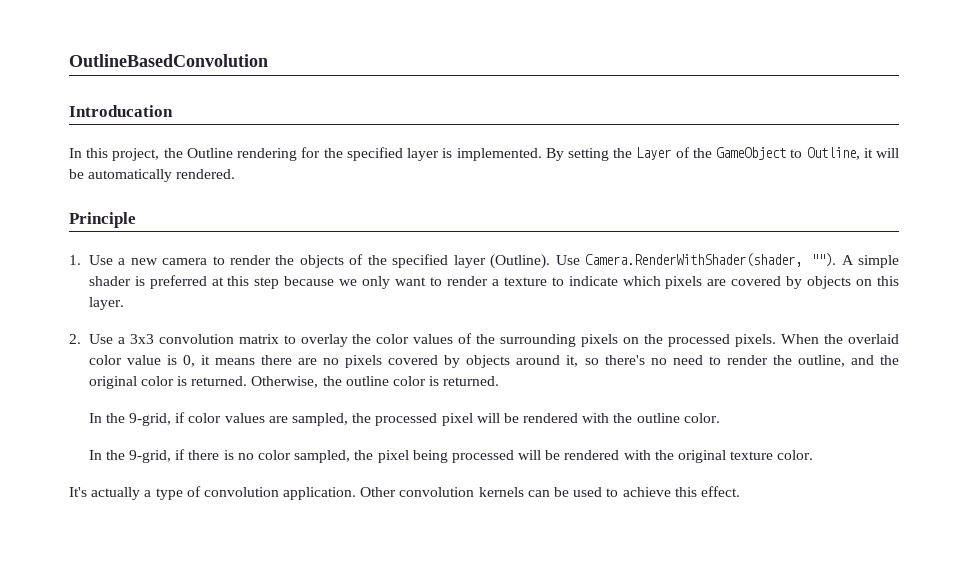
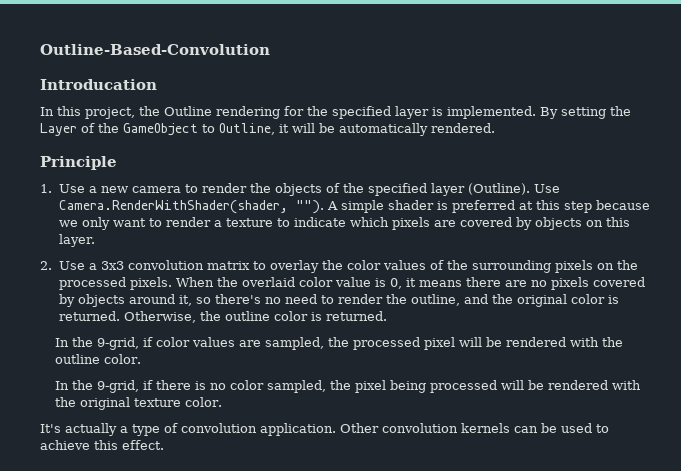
- OutlineBasedConvolution
+ Outline-Based-Convolution

